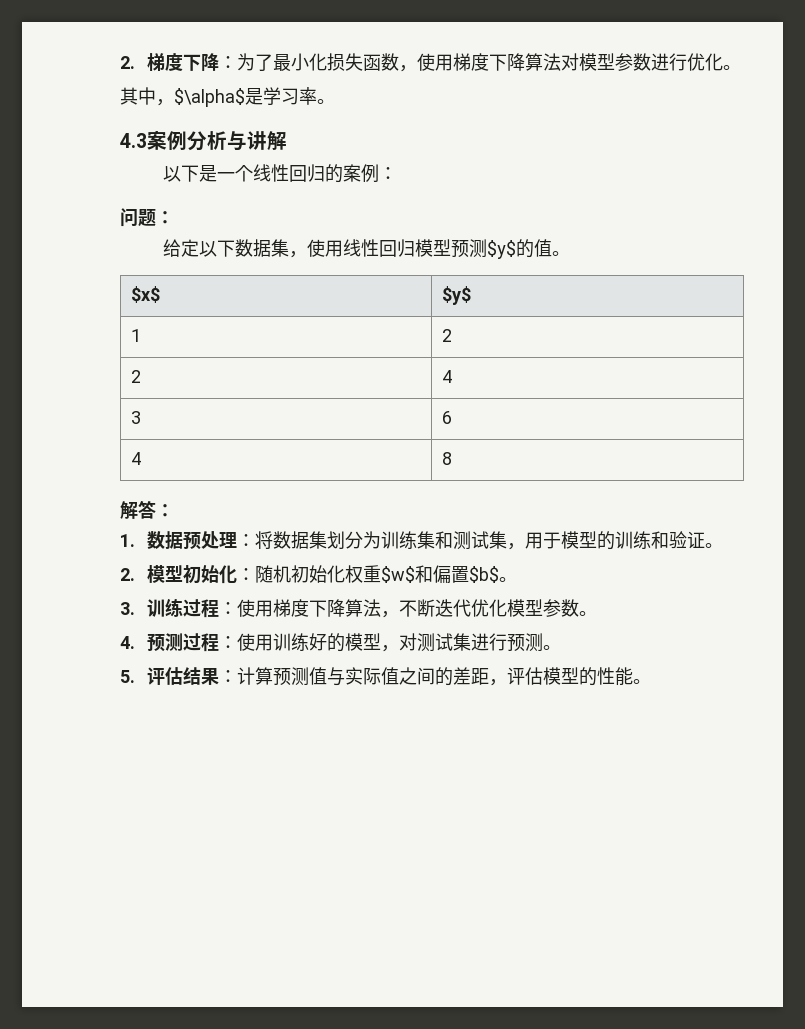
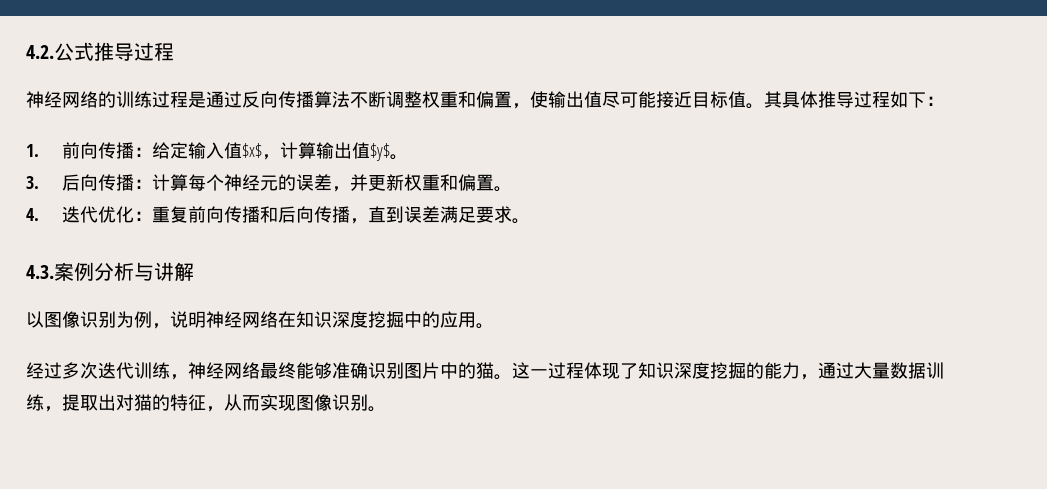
- 2.梯度下降：为了最小化损失函数，使用梯度下降算法对模型参数进行优化。
- 其中，$\alpha$是学习率。
- 4.3案例分析与讲解
- 以下是一个线性回归的案例：
- 问题：
- 给定以下数据集，使用线性回归模型预测$y$的值。
- $x$ | $y$
- 1 | 2
- 2 | 4
- 3 | 6
- 4 | 8
- 解答：
- 1.数据预处理：将数据集划分为训练集和测试集，用于模型的训练和验证。
- 2.模型初始化：随机初始化权重$w$和偏置$b$。
- 3.训练过程：使用梯度下降算法，不断迭代优化模型参数。
- 4.预测过程：使用训练好的模型，对测试集进行预测。
- 5.评估结果：计算预测值与实际值之间的差距，评估模型的性能。
+ 4.2.公式推导过程
+ 神经网络的训练过程是通过反向传播算法不断调整权重和偏置，使输出值尽可能接近目标值。其具体推导过程如下：
+ 1.前向传播：给定输入值$x$，计算输出值$y$。
+ 3.后向传播：计算每个神经元的误差，并更新权重和偏置。
+ 4.迭代优化：重复前向传播和后向传播，直到误差满足要求。
+ 4.3.案例分析与讲解
+ 以图像识别为例，说明神经网络在知识深度挖掘中的应用。
+ 经过多次迭代训练，神经网络最终能够准确识别图片中的猫。这一过程体现了知识深度挖掘的能力，通过大量数据训练，提取出对猫的特征，从而实现图像识别。

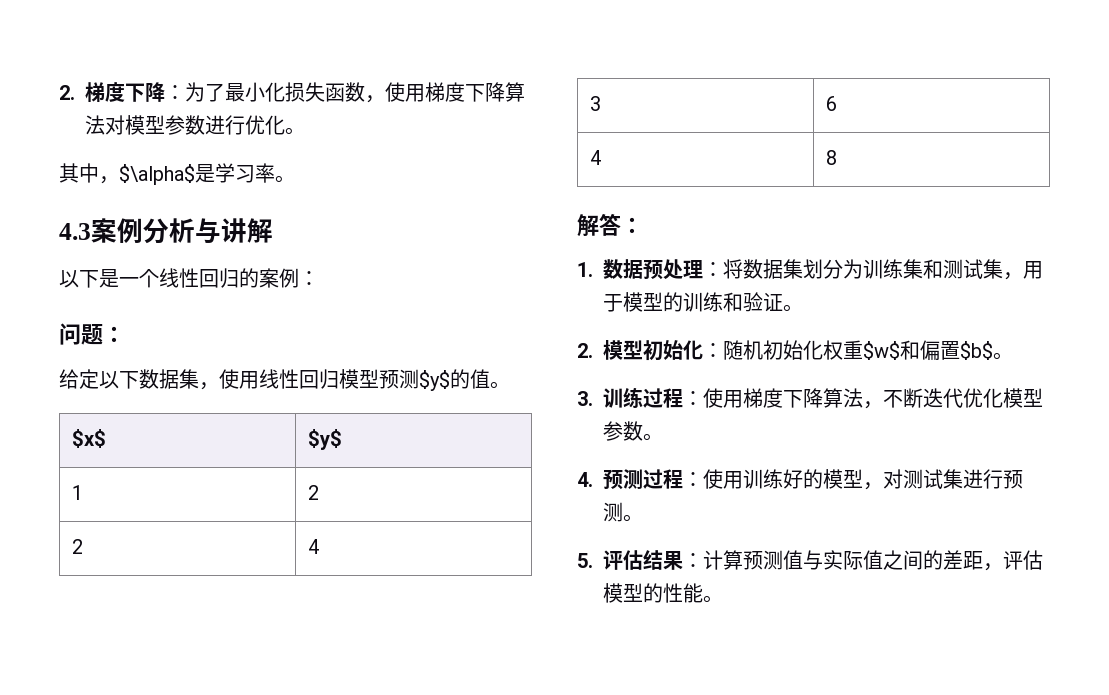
- 4.2.公式推导过程
- 神经网络的训练过程是通过反向传播算法不断调整权重和偏置，使输出值尽可能接近目标值。其具体推导过程如下：
- 1.前向传播：给定输入值$x$，计算输出值$y$。
- 3.后向传播：计算每个神经元的误差，并更新权重和偏置。
- 4.迭代优化：重复前向传播和后向传播，直到误差满足要求。
- 4.3.案例分析与讲解
- 以图像识别为例，说明神经网络在知识深度挖掘中的应用。
- 经过多次迭代训练，神经网络最终能够准确识别图片中的猫。这一过程体现了知识深度挖掘的能力，通过大量数据训练，提取出对猫的特征，从而实现图像识别。
+ 2.梯度下降：为了最小化损失函数，使用梯度下降算法对模型参数进行优化。
+ 其中，$\alpha$是学习率。
+ 4.3案例分析与讲解
+ 以下是一个线性回归的案例：
+ 问题：
+ 给定以下数据集，使用线性回归模型预测$y$的值。
+ $x$ | $y$
+ 1 | 2
+ 2 | 4
+ 3 | 6
+ 4 | 8
+ 解答：
+ 1.数据预处理：将数据集划分为训练集和测试集，用于模型的训练和验证。
+ 2.模型初始化：随机初始化权重$w$和偏置$b$。
+ 3.训练过程：使用梯度下降算法，不断迭代优化模型参数。
+ 4.预测过程：使用训练好的模型，对测试集进行预测。
+ 5.评估结果：计算预测值与实际值之间的差距，评估模型的性能。

